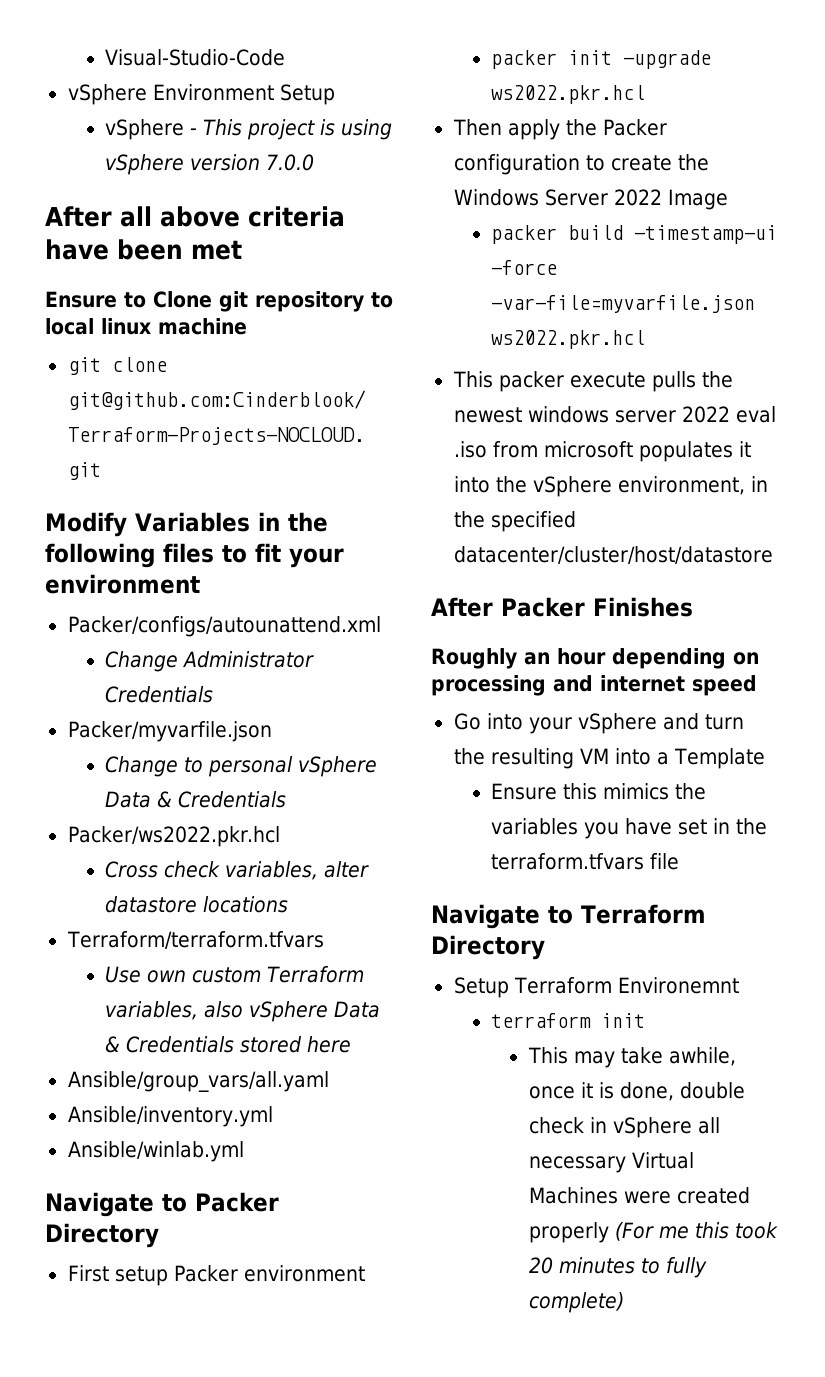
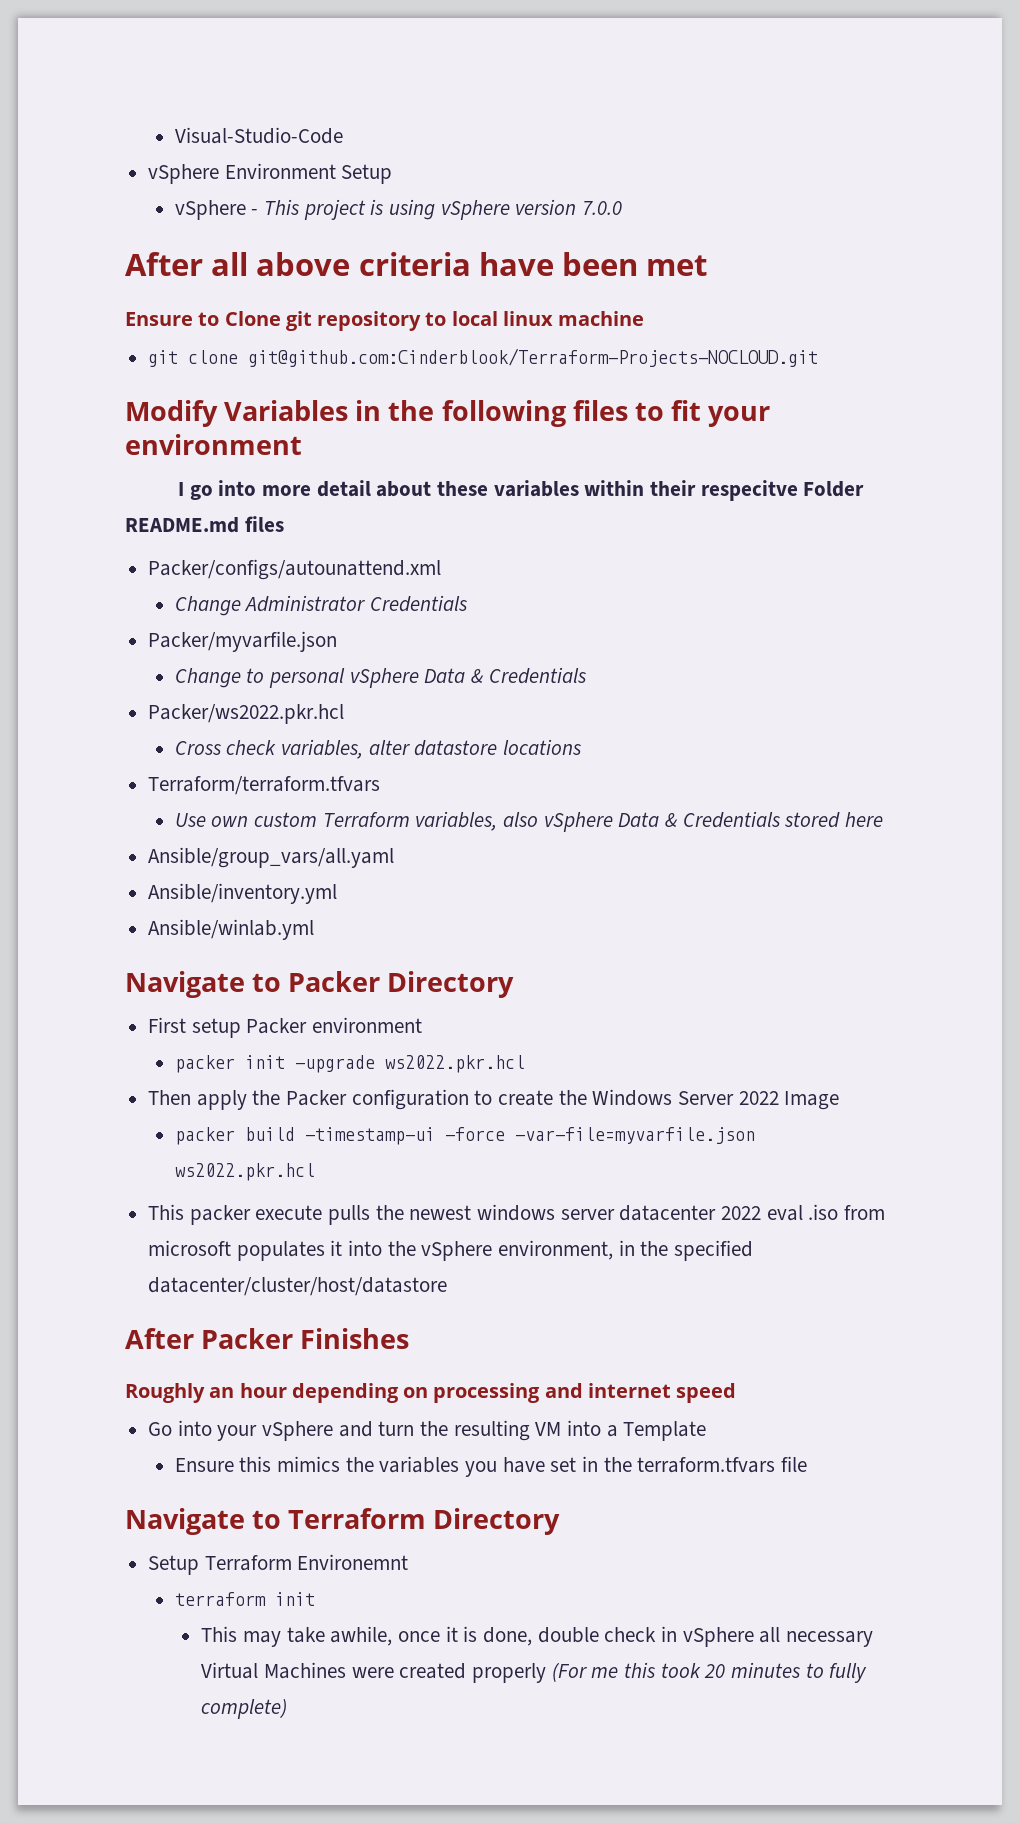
+ I go into more detail about these variables within their respecitve Folder README.md files
- This packer execute pulls the newest windows server 2022 eval .iso from microsoft populates it into the vSphere environment, in the specified datacenter/cluster/host/datastore
+ This packer execute pulls the newest windows server datacenter 2022 eval .iso from microsoft populates it into the vSphere environment, in the specified datacenter/cluster/host/datastore

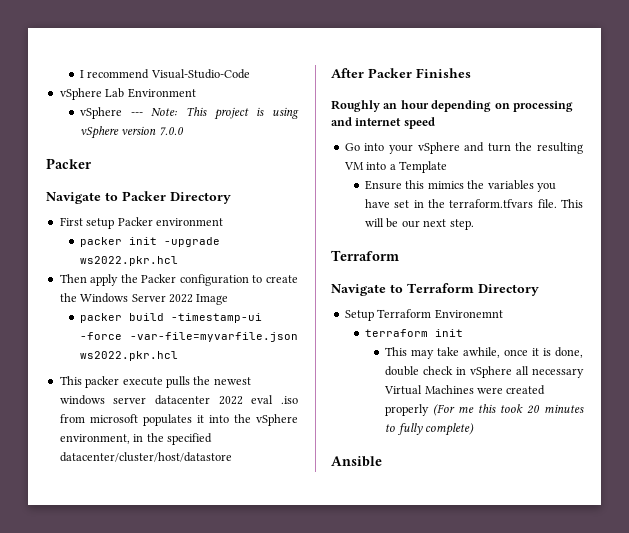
- Visual-Studio-Code
+ I recommend Visual-Studio-Code
- vSphere Environment Setup
- vSphere - This project is using vSphere version 7.0.0
- After all above criteria have been met
- Ensure to Clone git repository to local linux machine
- git clone git@github.com:Cinderblook/Terraform-Projects-NOCLOUD.git
- Modify Variables in the following files to fit your environment
- I go into more detail about these variables within their respecitve Folder README.md files
- Packer/configs/autounattend.xml
- Change Administrator Credentials
- Packer/myvarfile.json
- Change to personal vSphere Data & Credentials
- Packer/ws2022.pkr.hcl
- Cross check variables, alter datastore locations
- Terraform/terraform.tfvars
- Use own custom Terraform variables, also vSphere Data & Credentials stored here
- Ansible/group_vars/all.yaml
- Ansible/inventory.yml
- Ansible/winlab.yml
+ vSphere Lab Environment
+ vSphere --- Note: This project is using vSphere version 7.0.0
+ Packer
- Ensure this mimics the variables you have set in the terraform.tfvars file
+ Ensure this mimics the variables you have set in the terraform.tfvars file. This will be our next step.
+ Terraform
+ Ansible

